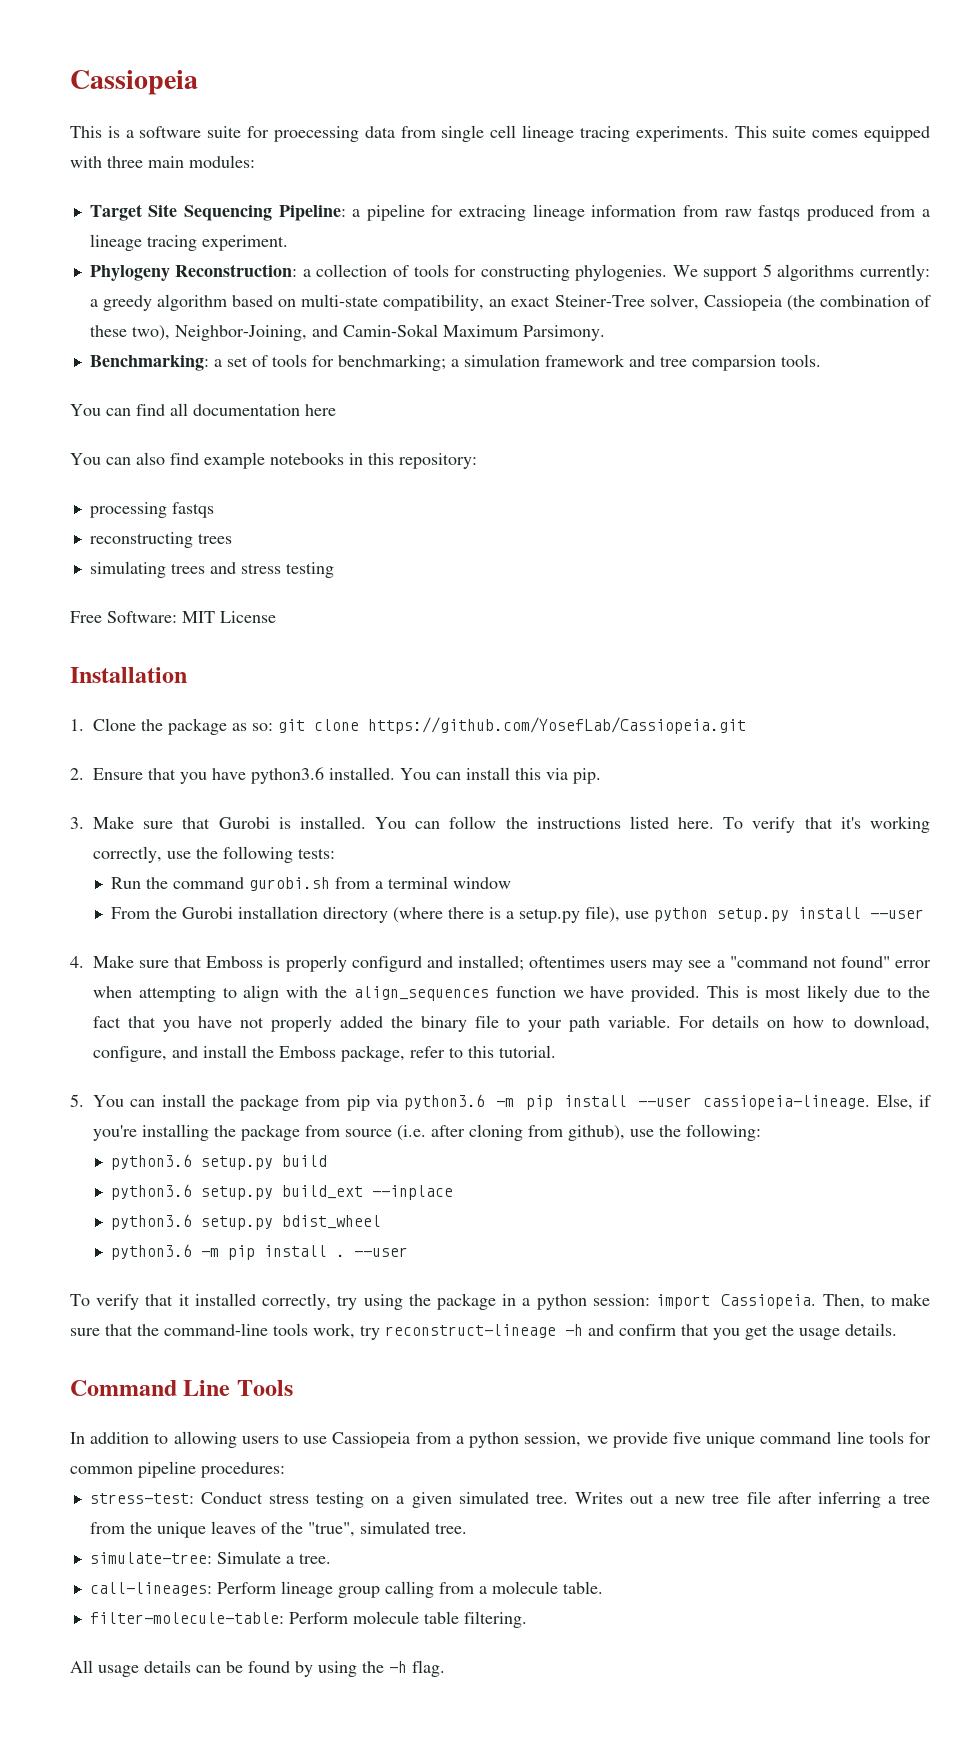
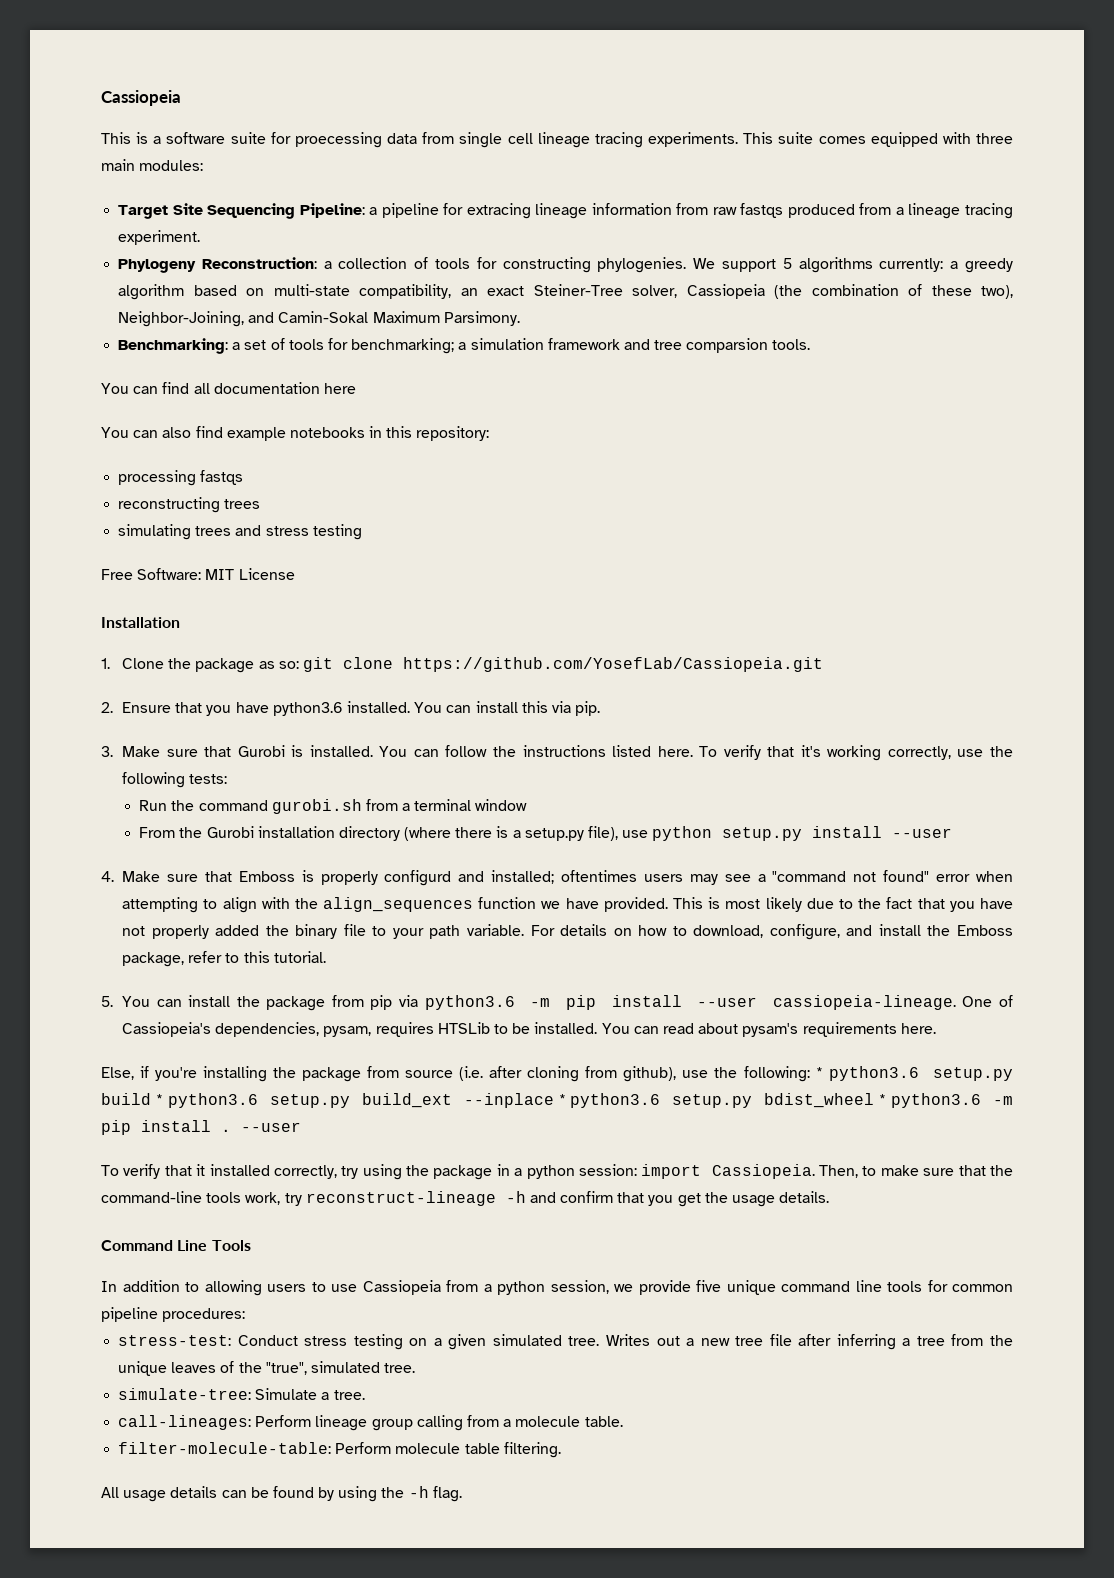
- 5. You can install the package from pip via python3.6 -m pip install --user cassiopeia-lineage. Else, if you're installing the package from source (i.e. after cloning from github), use the following:
- python3.6 setup.py build
- python3.6 setup.py build_ext --inplace
- python3.6 setup.py bdist_wheel
- python3.6 -m pip install .
+ 5. You can install the package from pip via python3.6 -m pip install --user cassiopeia-lineage. One of Cassiopeia's dependencies, pysam, requires HTSLib to be installed. You can read about pysam's requirements here.
+ Else, if you're installing the package from source (i.e. after cloning from github), use the following: * python3.6 setup.py build * python3.6 setup.py build_ext --inplace * python3.6 setup.py bdist_wheel * python3.6 -m pip install .

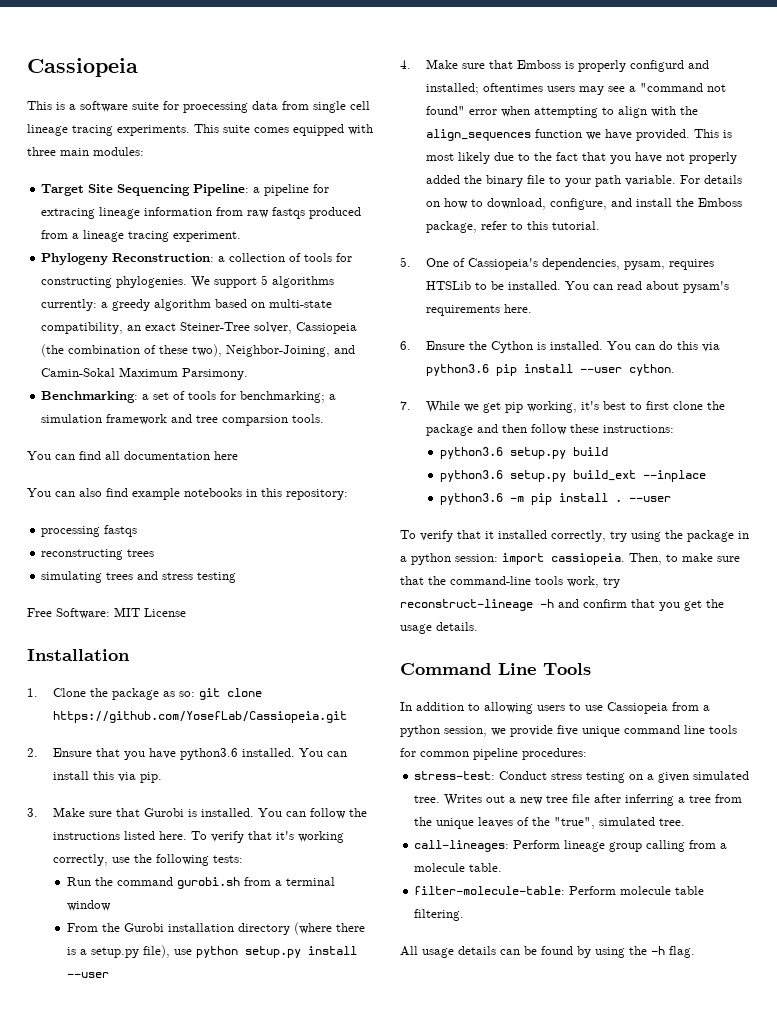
- 5. You can install the package from pip via python3.6 -m pip install --user cassiopeia-lineage. One of Cassiopeia's dependencies, pysam, requires HTSLib to be installed.
+ 5. One of Cassiopeia's dependencies, pysam, requires HTSLib to be installed.
- Else, if you're installing the package from source (i.e. after cloning from github), use the following: * python3.6 setup.py build * python3.6 setup.py build_ext --inplace * python3.6 setup.py bdist_wheel * python3.6 -m pip install .
+ 6. Ensure the Cython is installed. You can do this via python3.6 pip install --user cython.
+ 7. While we get pip working, it's best to first clone the package and then follow these instructions:
+ python3.6 setup.py build
+ python3.6 setup.py build_ext --inplace
+ python3.6 -m pip install .
- To verify that it installed correctly, try using the package in a python session: import Cassiopeia.
+ To verify that it installed correctly, try using the package in a python session: import cassiopeia.
- simulate-tree: Simulate a tree.

